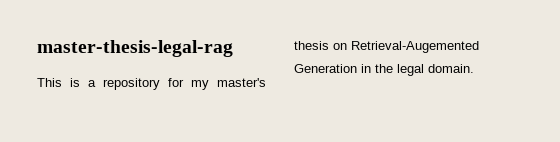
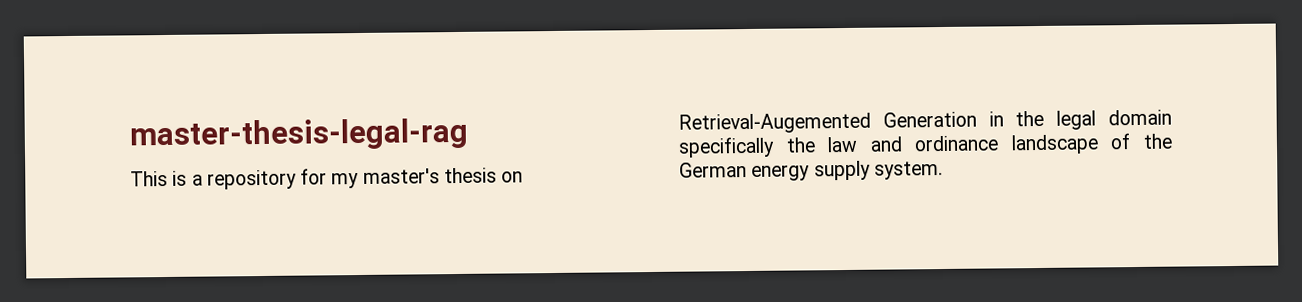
- This is a repository for my master's thesis on Retrieval-Augemented Generation in the legal domain.
+ This is a repository for my master's thesis on Retrieval-Augemented Generation in the legal domain specifically the law and ordinance landscape of the German energy supply system.

